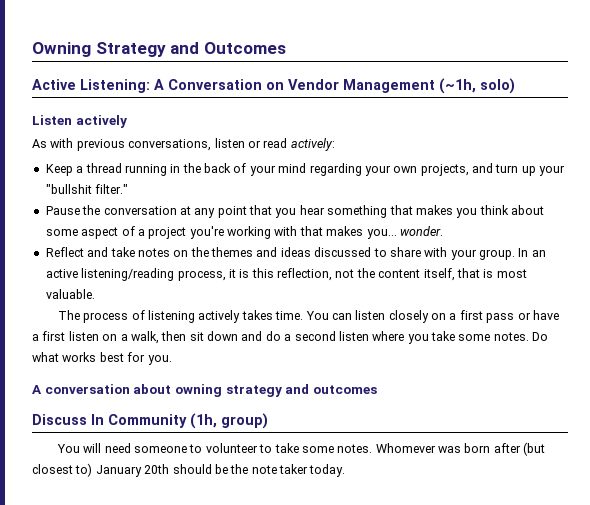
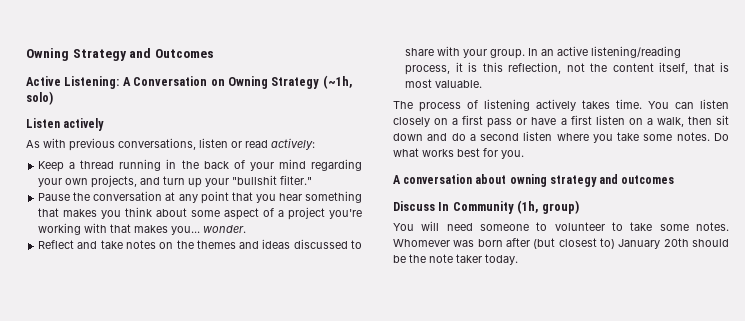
- Active Listening: A Conversation on Vendor Management (~1h, solo)
+ Active Listening: A Conversation on Owning Strategy (~1h, solo)

